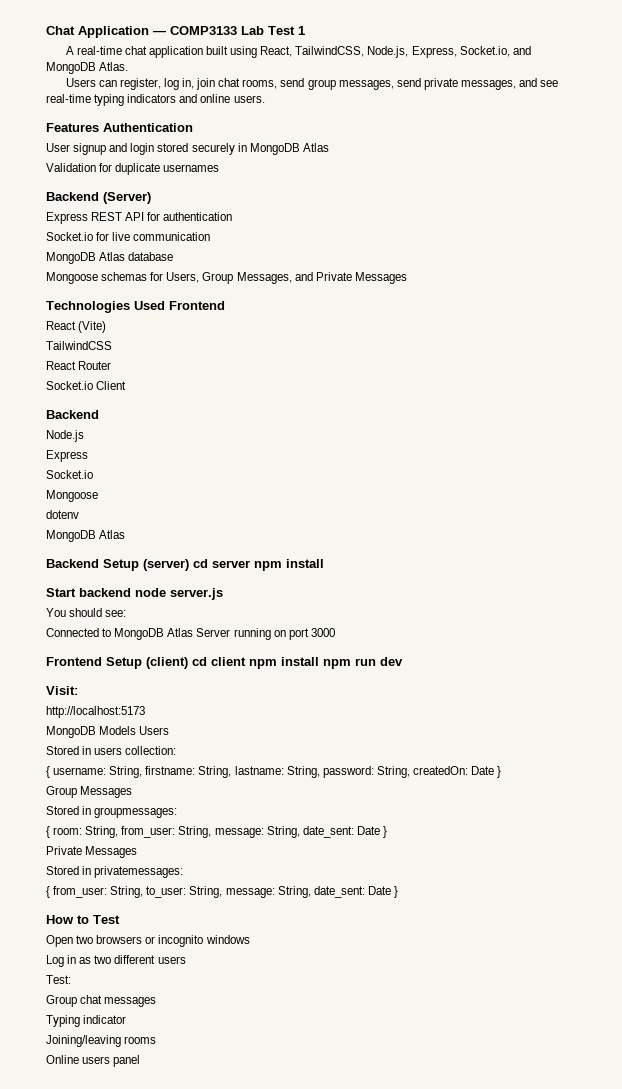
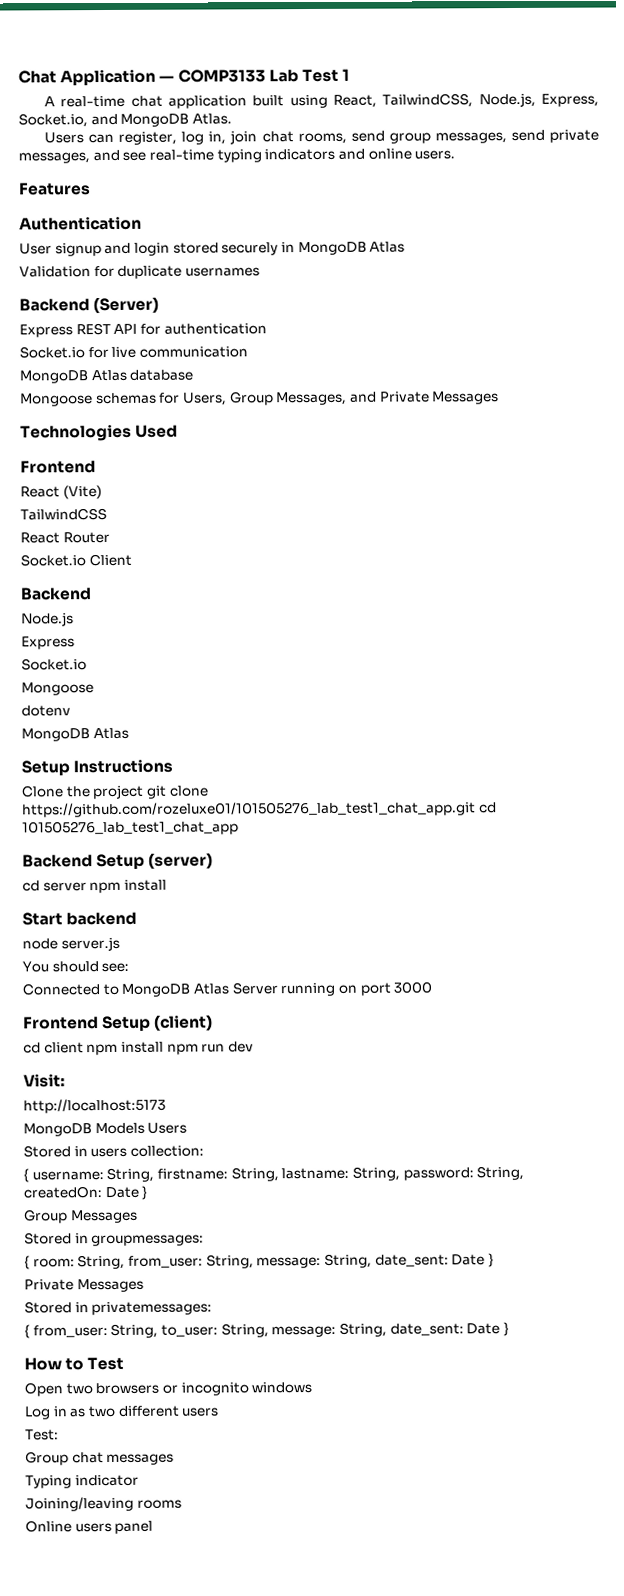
- Features Authentication
+ Features
+ Authentication
- Technologies Used Frontend
+ Technologies Used
+ Frontend
+ Setup Instructions
+ Clone the project git clone https://github.com/rozeluxe01/101505276_lab_test1_chat_app.git cd 101505276_lab_test1_chat_app
- Backend Setup (server) cd server npm install
+ Backend Setup (server)
+ cd server npm install
- Start backend node server.js
+ Start backend
+ node server.js
- Frontend Setup (client) cd client npm install npm run dev
+ Frontend Setup (client)
+ cd client npm install npm run dev

